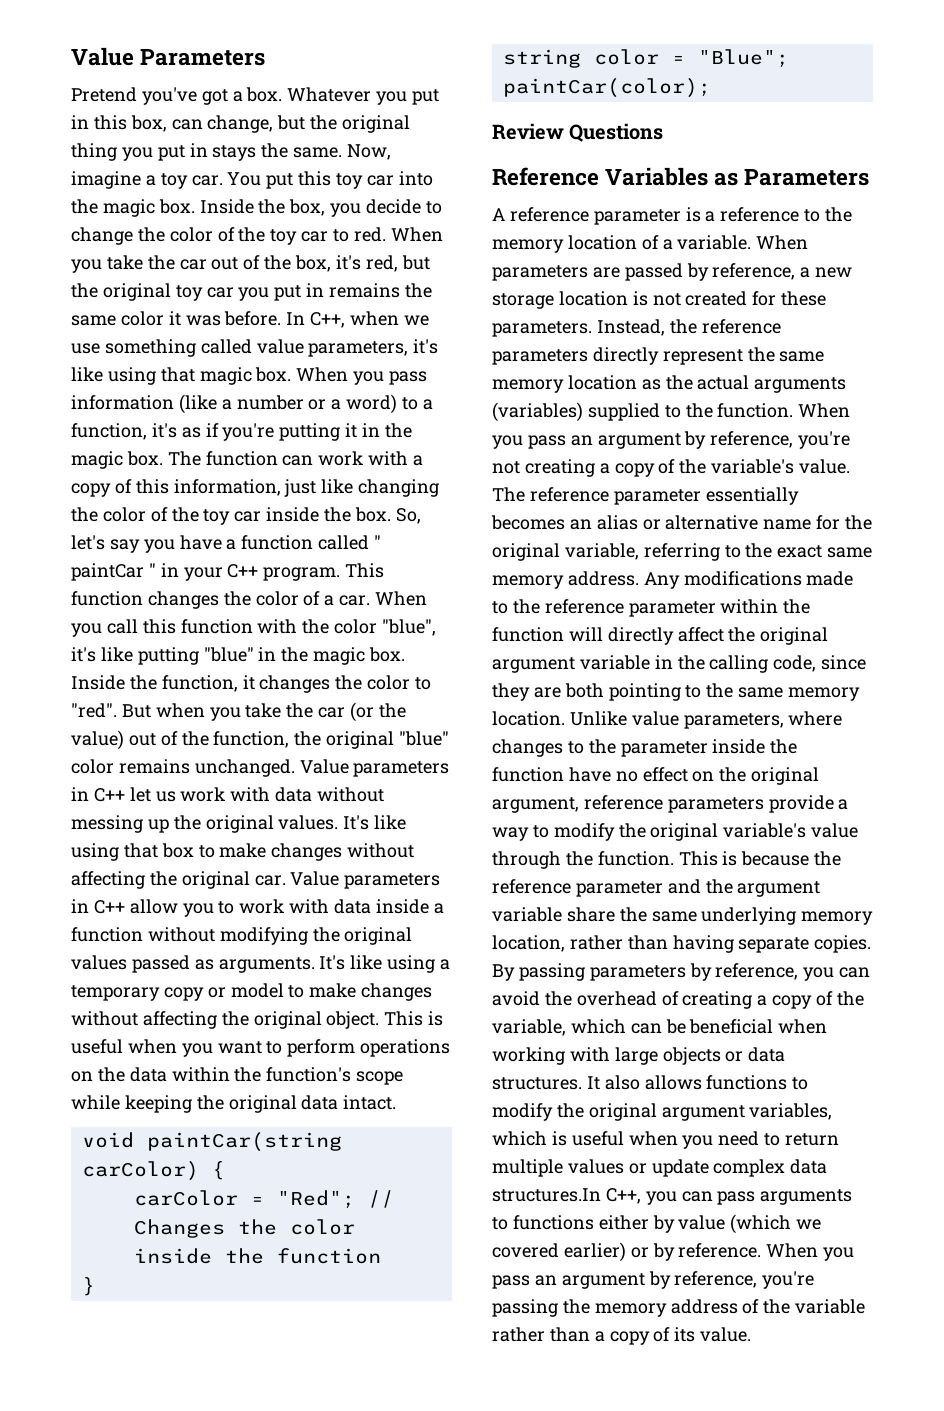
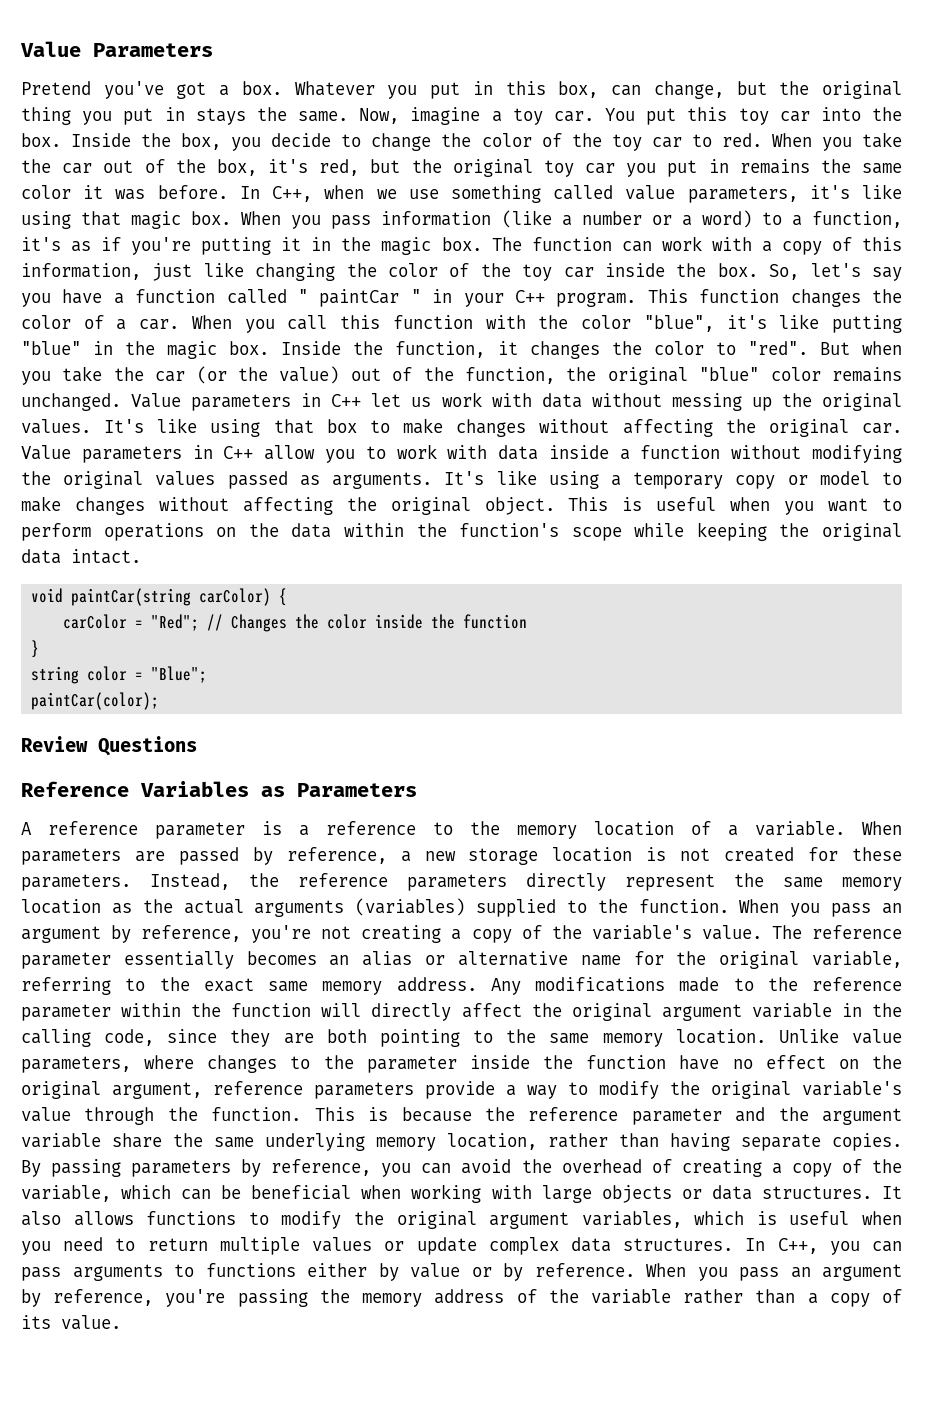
- You put this toy car into the magic box.
+ You put this toy car into the box.
- It also allows functions to modify the original argument variables, which is useful when you need to return multiple values or update complex data structures.In C++, you can pass arguments to functions either by value (which we covered earlier) or by reference.
+ It also allows functions to modify the original argument variables, which is useful when you need to return multiple values or update complex data structures. In C++, you can pass arguments to functions either by value or by reference.

